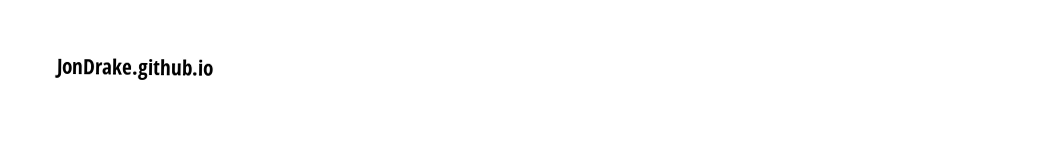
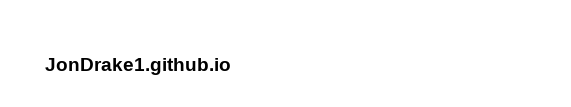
- JonDrake.github.io
+ JonDrake1.github.io

